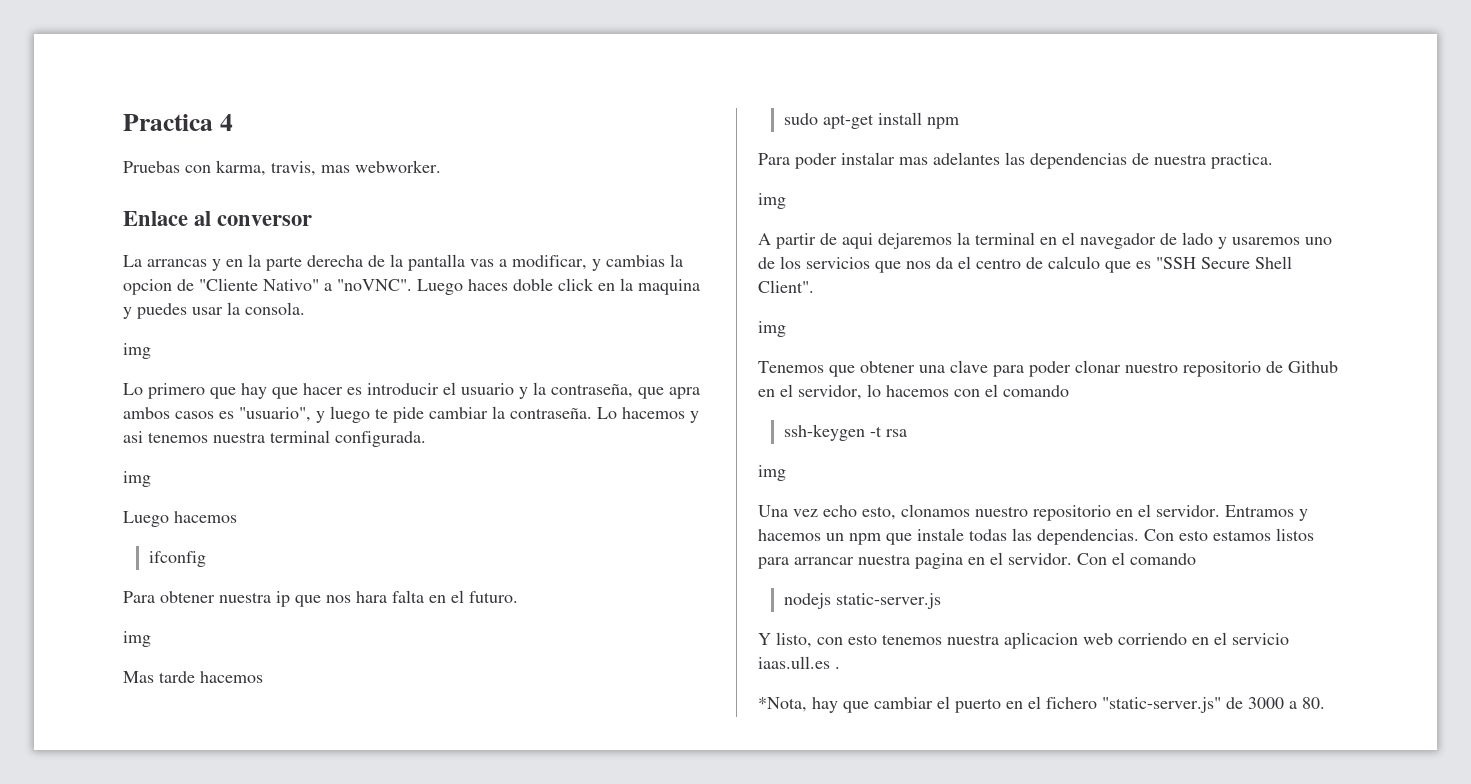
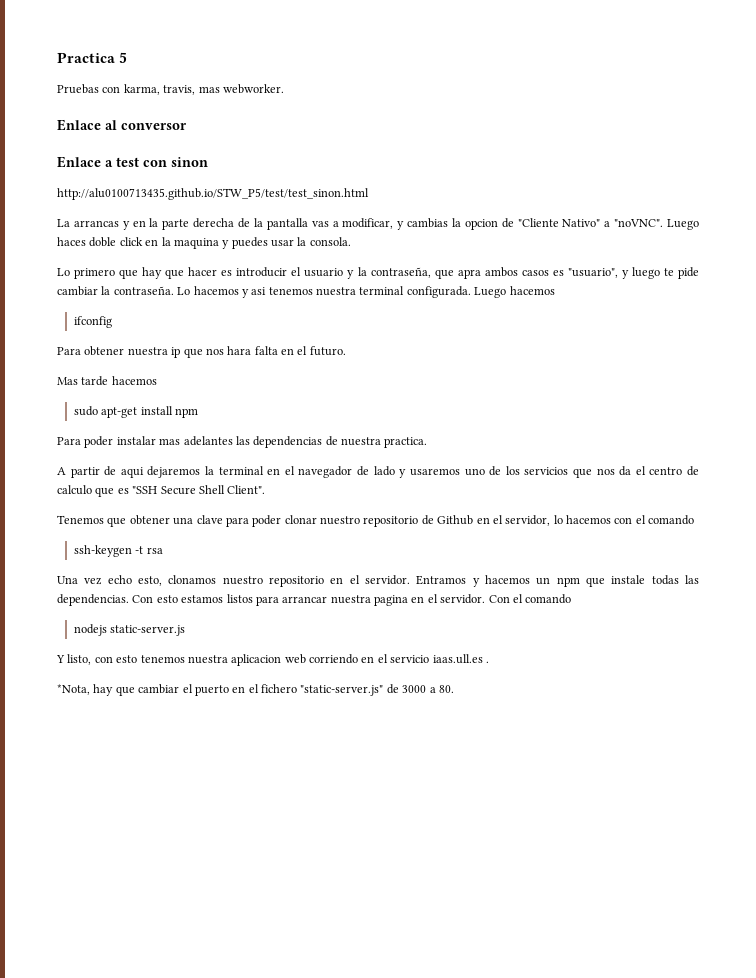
- Practica 4
+ Practica 5
+ Enlace a test con sinon
+ http://alu0100713435.github.io/STW_P5/test/test_sinon.html
  Luego haces doble click en la maquina y puedes usar la consola.
- img
- Lo hacemos y asi tenemos nuestra terminal configurada.
- img
- Luego hacemos
+ Lo hacemos y asi tenemos nuestra terminal configurada. Luego hacemos
  Para obtener nuestra ip que nos hara falta en el futuro.
- img
  Para poder instalar mas adelantes las dependencias de nuestra practica.
- img
  A partir de aqui dejaremos la terminal en el navegador de lado y usaremos uno de los servicios que nos da el centro de calculo que es "SSH Secure Shell Client".
- img
  ssh-keygen -t rsa
- img

